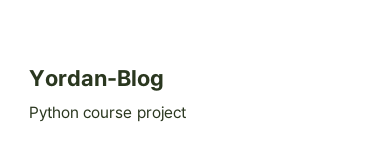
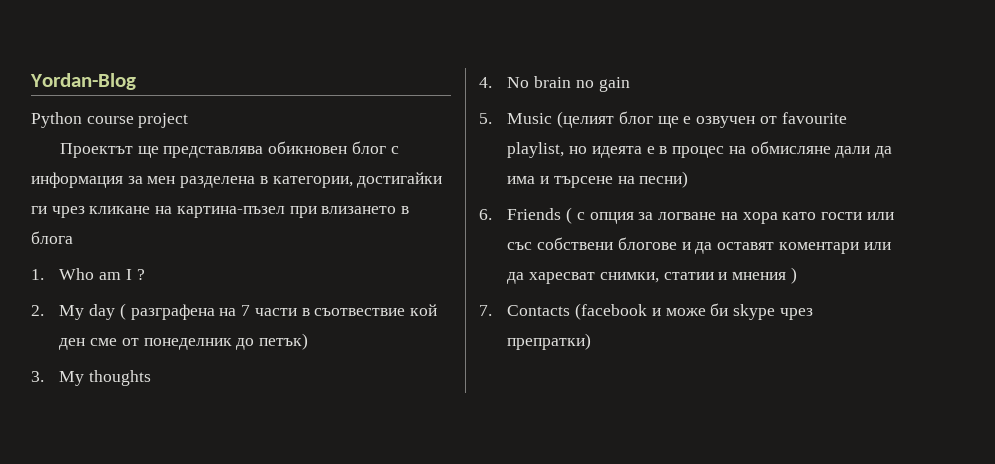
+ Проектът ще представлява обикновен блог с информация за мен разделена в категории, достигайки ги чрез кликане на картина-пъзел при влизането в блога
+ 1. Who am I ?
+ 2. My day ( разграфена на 7 части в съотвествие кой ден сме от понеделник до петък)
+ 3. My thoughts
+ 4. No brain no gain
+ 5. Music (целият блог ще е озвучен от favourite playlist, но идеята е в процес на обмисляне дали да има и търсене на песни)
+ 6. Friends ( с опция за логване на хора като гости или със собствени блогове и да оставят коментари или да харесват снимки, статии и мнения )
+ 7. Contacts (facebook и може би skype чрез препратки)

